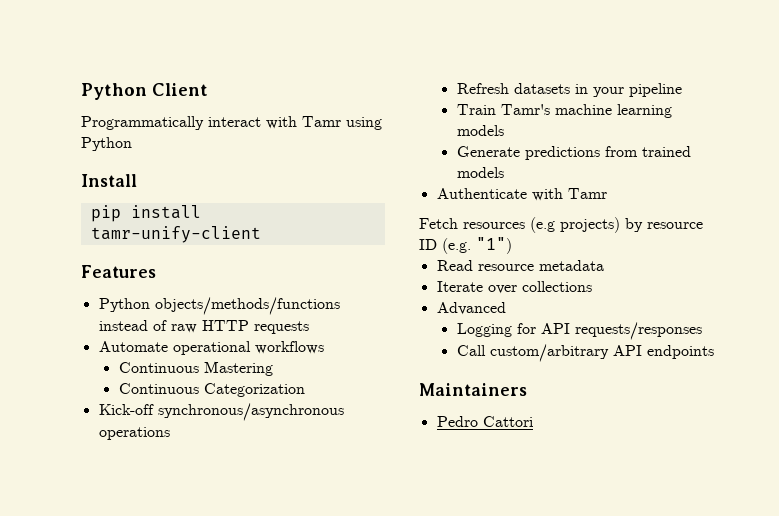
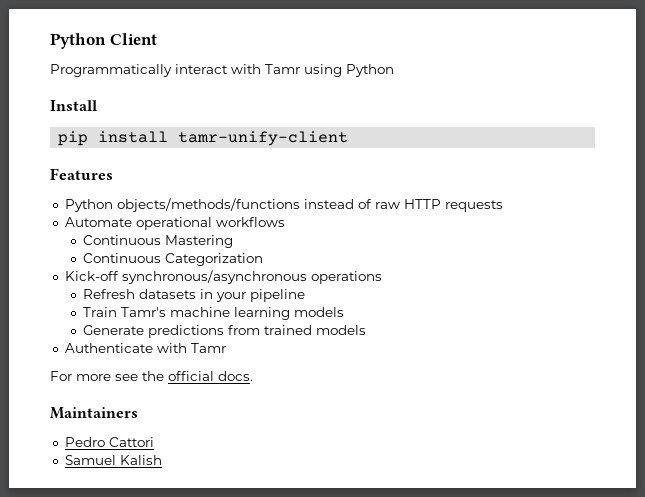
- Fetch resources (e.g projects) by resource ID (e.g. "1")
- Read resource metadata
- Iterate over collections
- Advanced
- Logging for API requests/responses
- Call custom/arbitrary API endpoints
+ For more see the official docs.
+ Samuel Kalish

